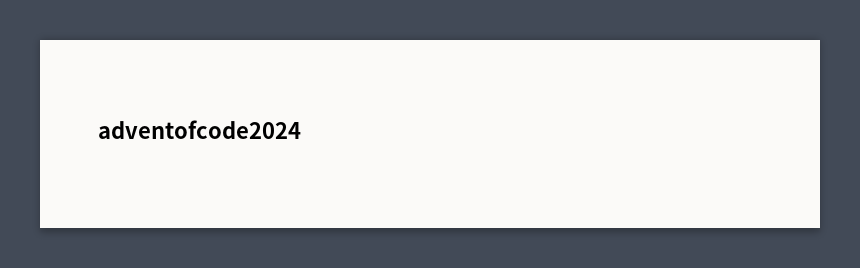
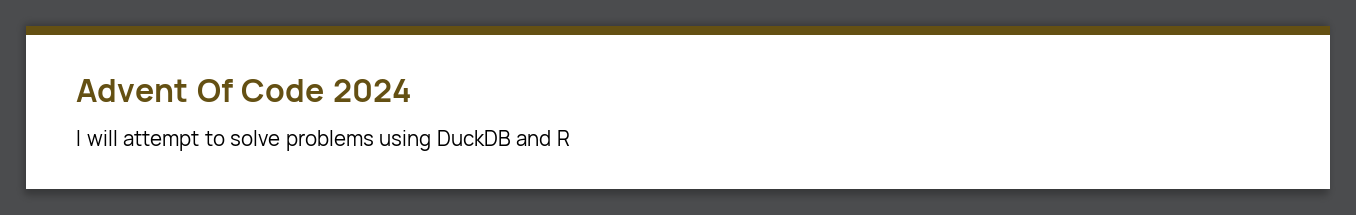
- adventofcode2024
+ Advent Of Code 2024
+ I will attempt to solve problems using DuckDB and R

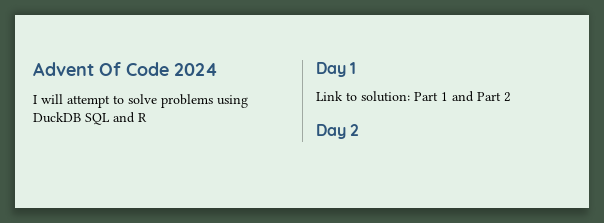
- I will attempt to solve problems using DuckDB and R
+ I will attempt to solve problems using DuckDB SQL and R
+ Day 1
+ Link to solution: Part 1 and Part 2
+ Day 2

